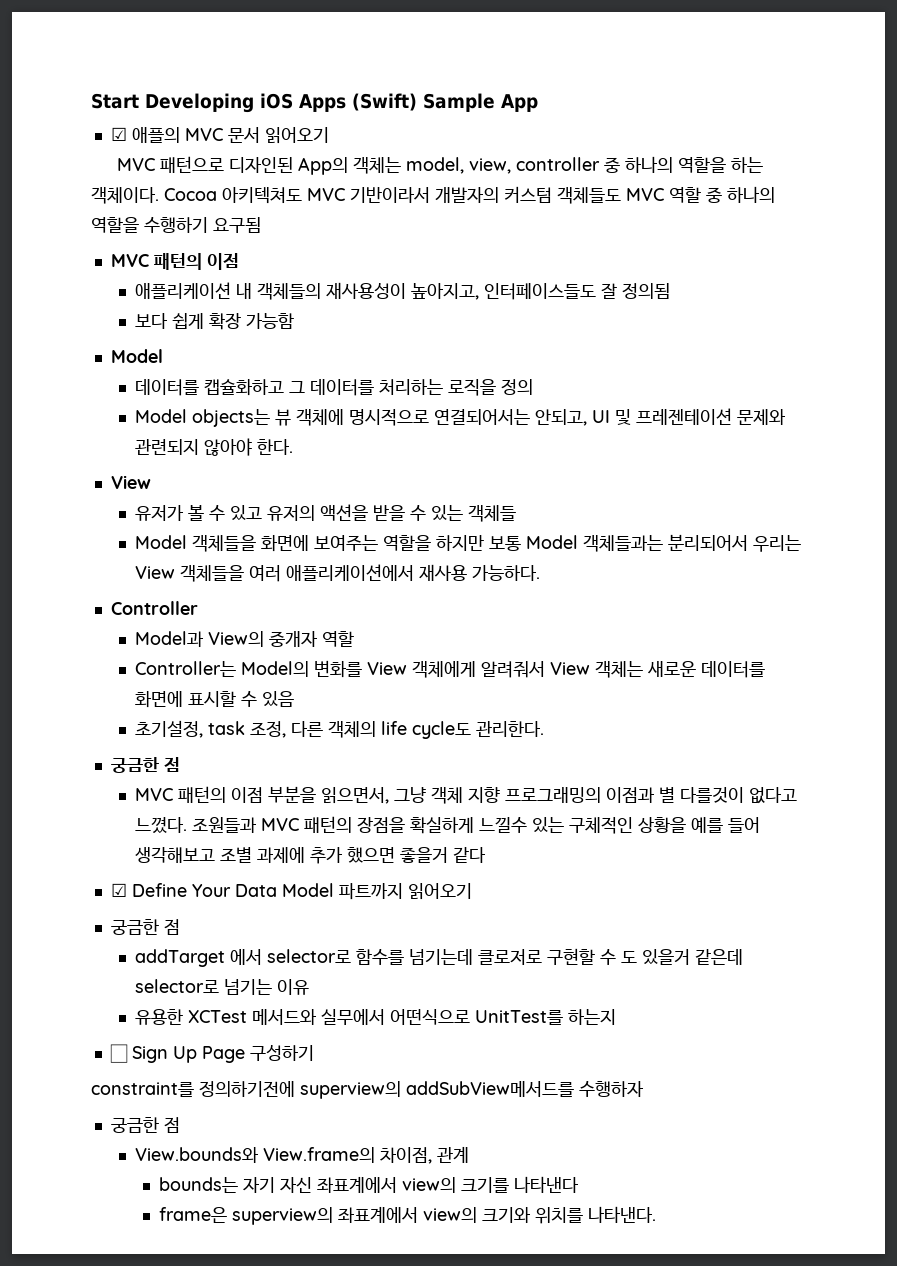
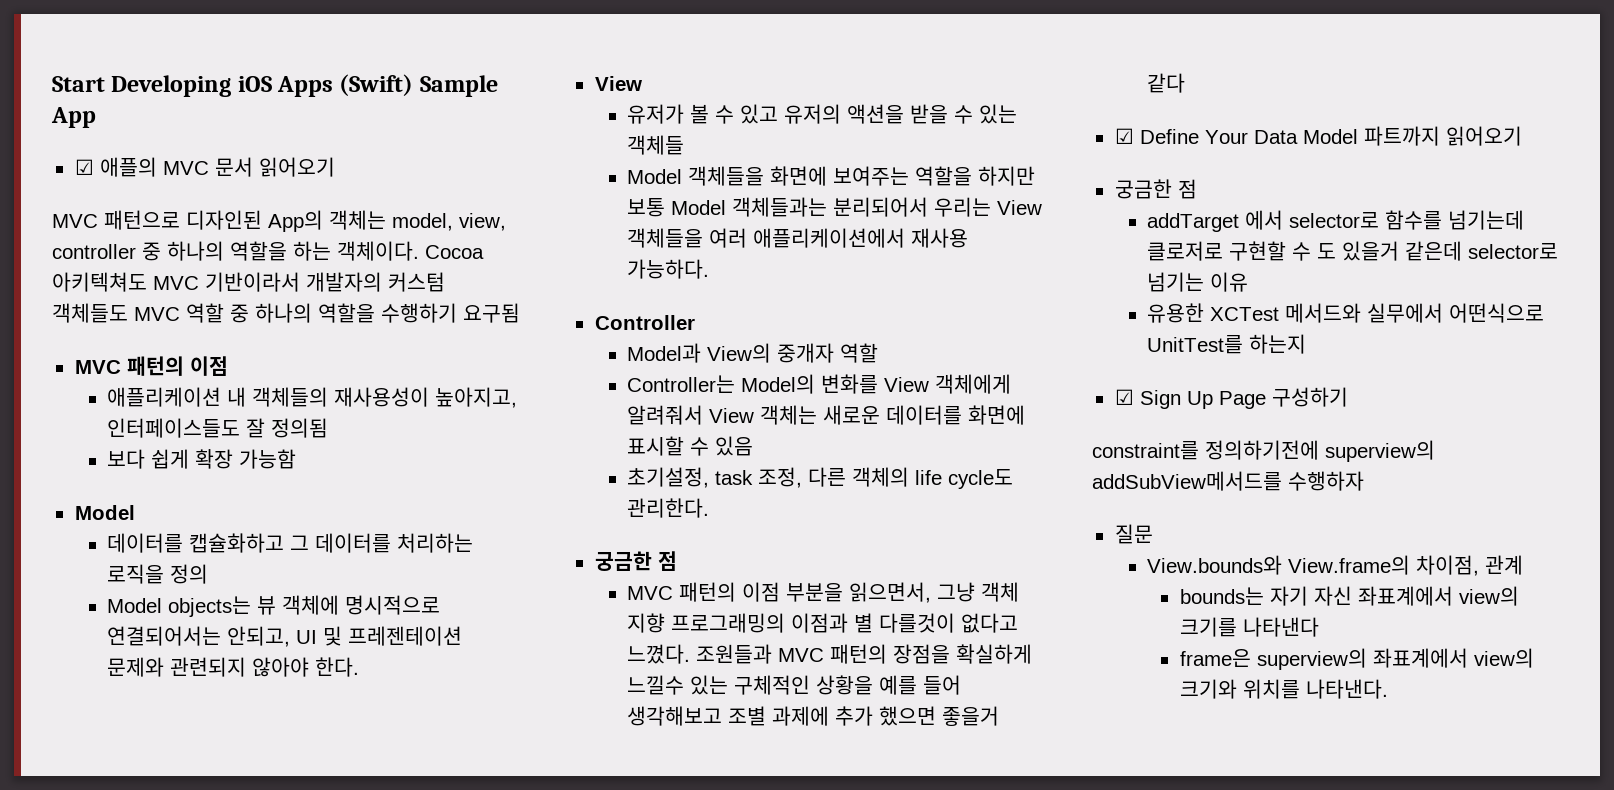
- ☐ Sign Up Page 구성하기
+ ☑ Sign Up Page 구성하기
  constraint를 정의하기전에 superview의 addSubView메서드를 수행하자
- 궁금한 점
+ 질문

